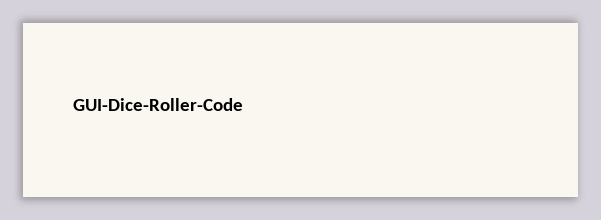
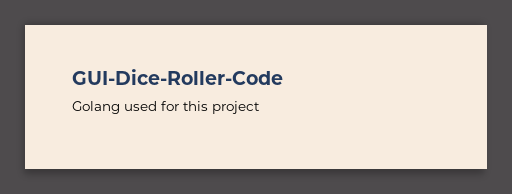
+ Golang used for this project

